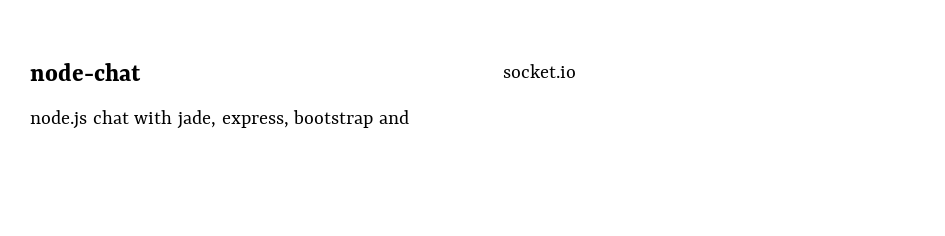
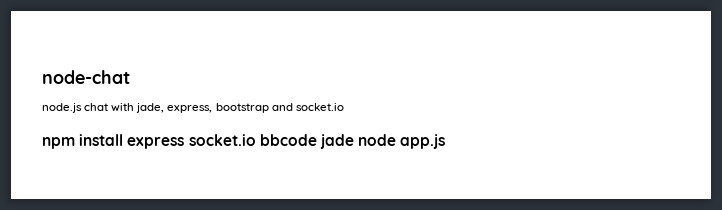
+ npm install express socket.io bbcode jade node app.js

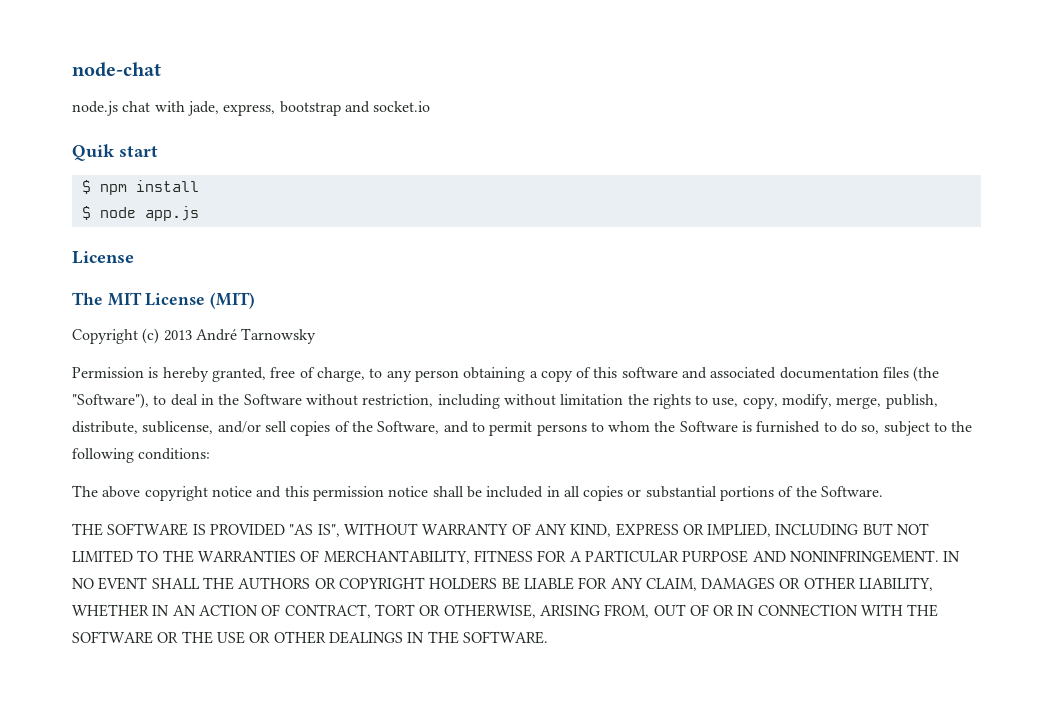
- npm install express socket.io bbcode jade node app.js
+ Quik start
+ $ npm install
+ $ node app.js
+ License
+ The MIT License (MIT)
+ Copyright (c) 2013 André Tarnowsky
+ Permission is hereby granted, free of charge, to any person obtaining a copy of this software and associated documentation files (the "Software"), to deal in the Software without restriction, including without limitation the rights to use, copy, modify, merge, publish, distribute, sublicense, and/or sell copies of the Software, and to permit persons to whom the Software is furnished to do so, subject to the following conditions:
+ The above copyright notice and this permission notice shall be included in all copies or substantial portions of the Software.
+ THE SOFTWARE IS PROVIDED "AS IS", WITHOUT WARRANTY OF ANY KIND, EXPRESS OR IMPLIED, INCLUDING BUT NOT LIMITED TO THE WARRANTIES OF MERCHANTABILITY, FITNESS FOR A PARTICULAR PURPOSE AND NONINFRINGEMENT. IN NO EVENT SHALL THE AUTHORS OR COPYRIGHT HOLDERS BE LIABLE FOR ANY CLAIM, DAMAGES OR OTHER LIABILITY, WHETHER IN AN ACTION OF CONTRACT, TORT OR OTHERWISE, ARISING FROM, OUT OF OR IN CONNECTION WITH THE SOFTWARE OR THE USE OR OTHER DEALINGS IN THE SOFTWARE.

